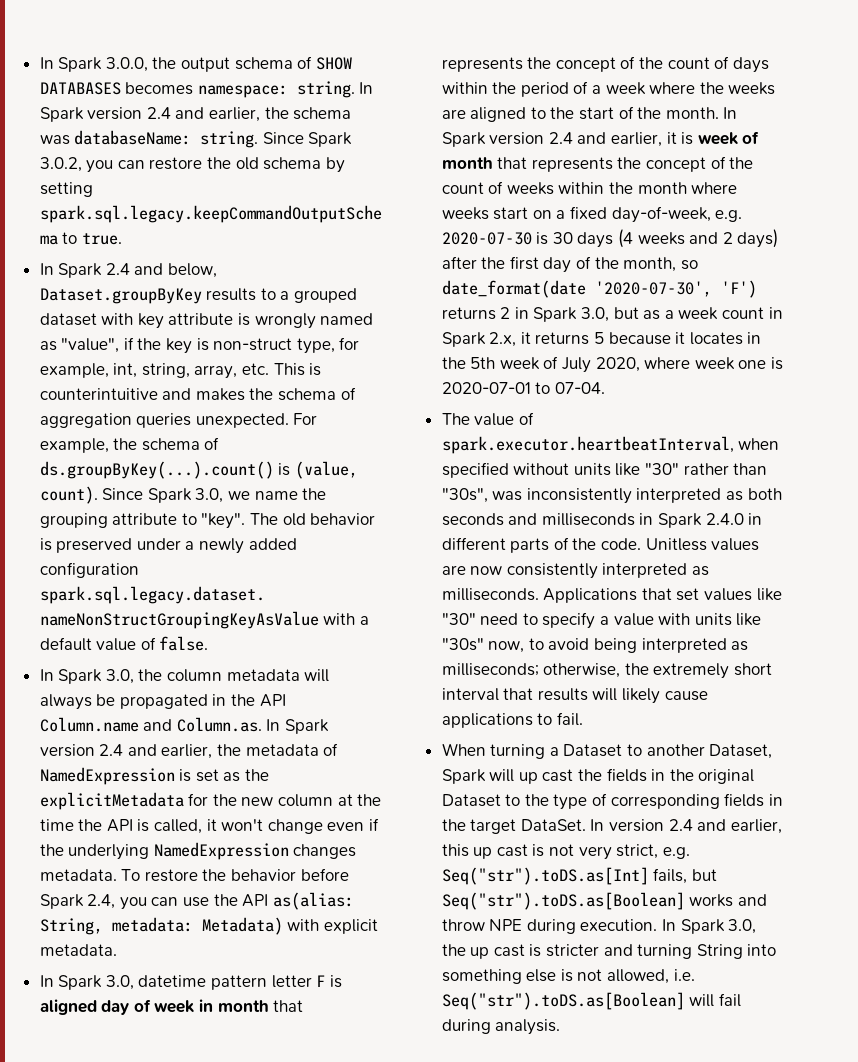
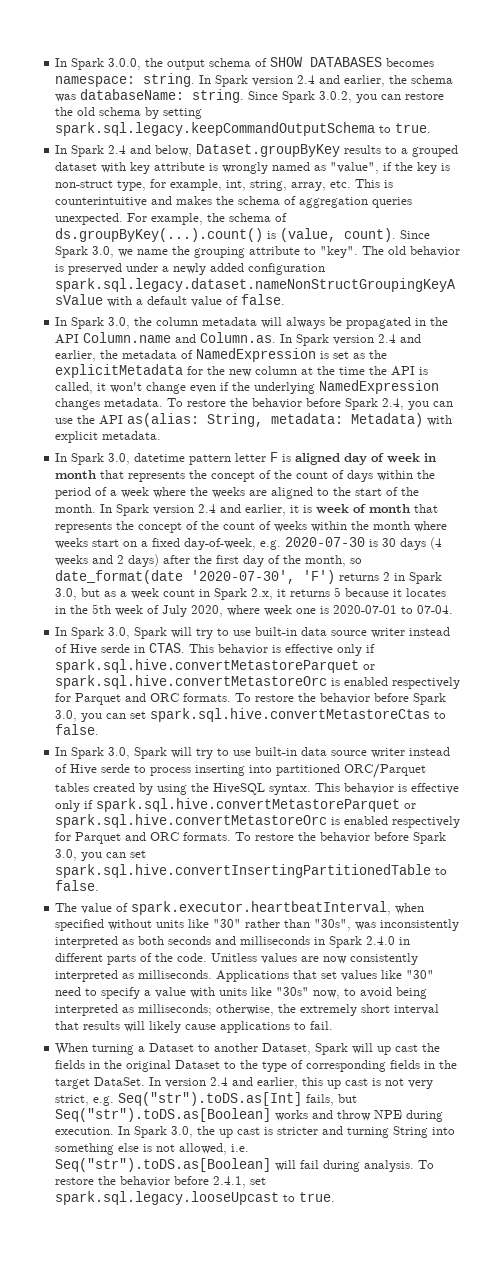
+ In Spark 3.0, Spark will try to use built-in data source writer instead of Hive serde in CTAS. This behavior is effective only if spark.sql.hive.convertMetastoreParquet or spark.sql.hive.convertMetastoreOrc is enabled respectively for Parquet and ORC formats. To restore the behavior before Spark 3.0, you can set spark.sql.hive.convertMetastoreCtas to false.
+ In Spark 3.0, Spark will try to use built-in data source writer instead of Hive serde to process inserting into partitioned ORC/Parquet tables created by using the HiveSQL syntax. This behavior is effective only if spark.sql.hive.convertMetastoreParquet or spark.sql.hive.convertMetastoreOrc is enabled respectively for Parquet and ORC formats. To restore the behavior before Spark 3.0, you can set spark.sql.hive.convertInsertingPartitionedTable to false.
+ To restore the behavior before 2.4.1, set spark.sql.legacy.looseUpcast to true.

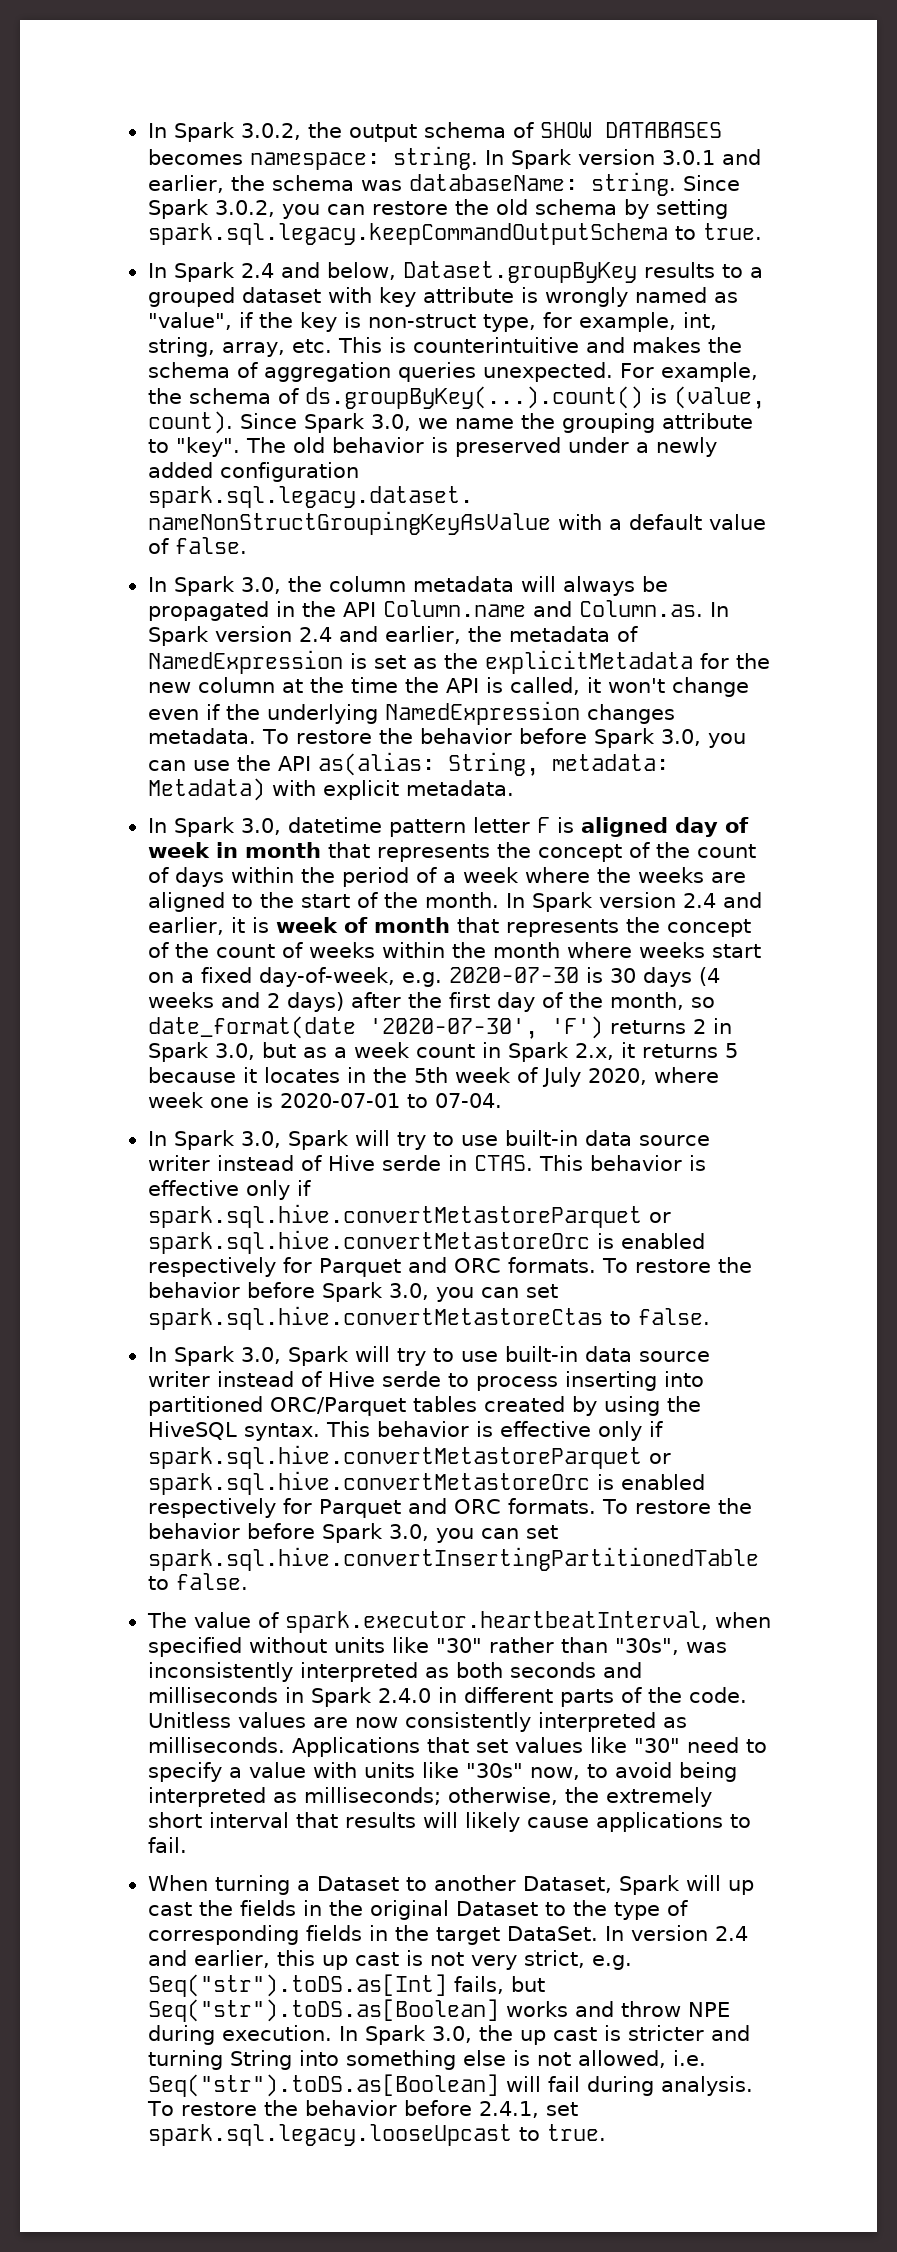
- In Spark 3.0.0, the output schema of SHOW DATABASES becomes namespace: string.
+ In Spark 3.0.2, the output schema of SHOW DATABASES becomes namespace: string.
- In Spark version 2.4 and earlier, the schema was databaseName: string.
+ In Spark version 3.0.1 and earlier, the schema was databaseName: string.
- To restore the behavior before Spark 2.4, you can use the API as(alias: String, metadata: Metadata) with explicit metadata.
+ To restore the behavior before Spark 3.0, you can use the API as(alias: String, metadata: Metadata) with explicit metadata.

